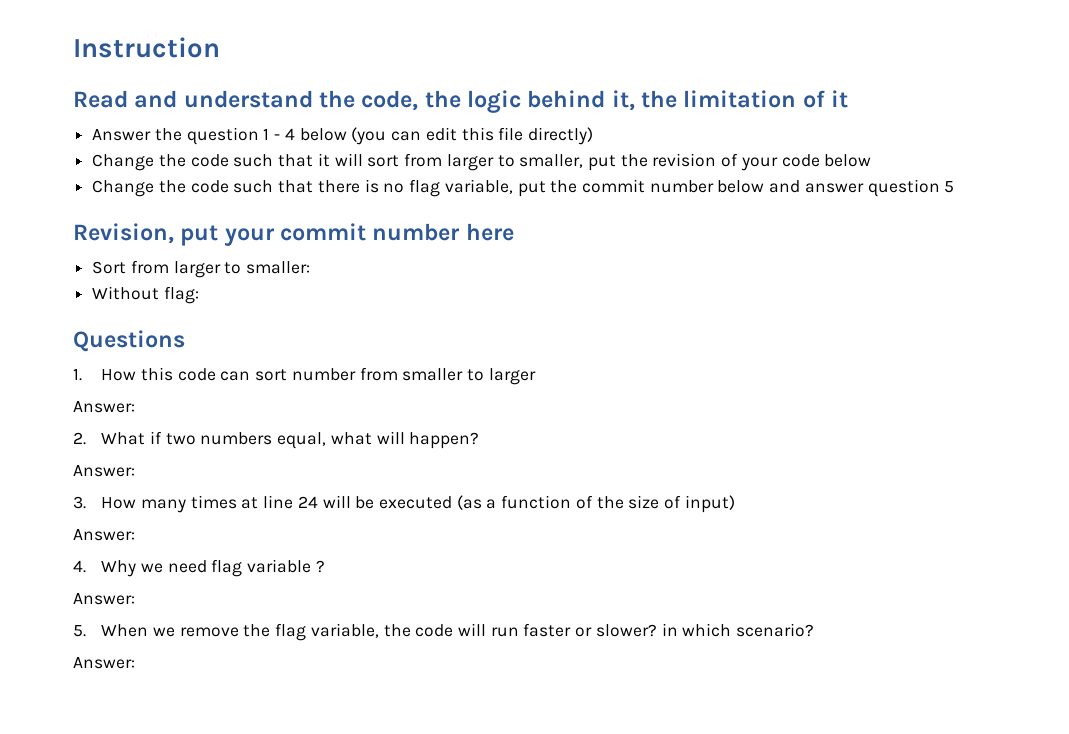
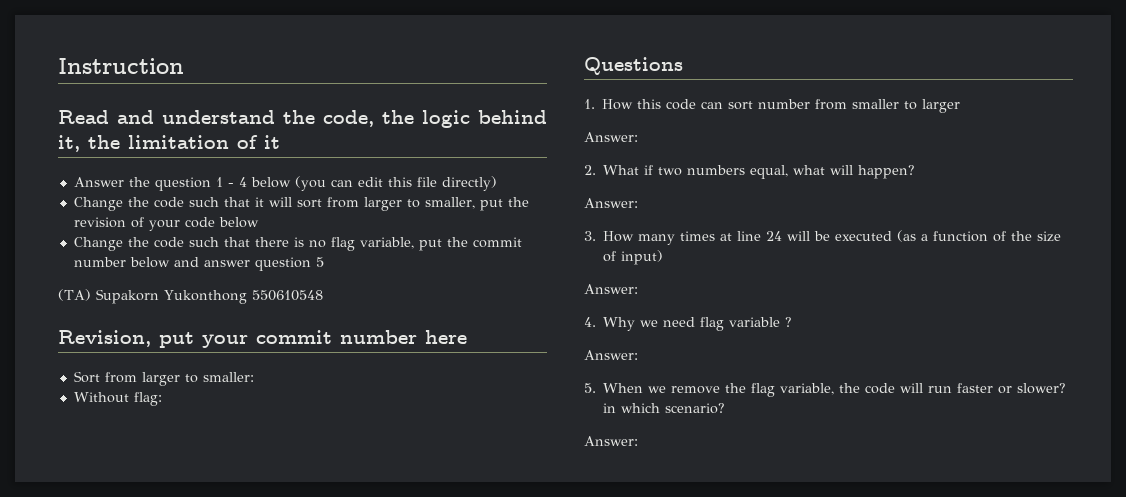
+ (TA) Supakorn Yukonthong 550610548

